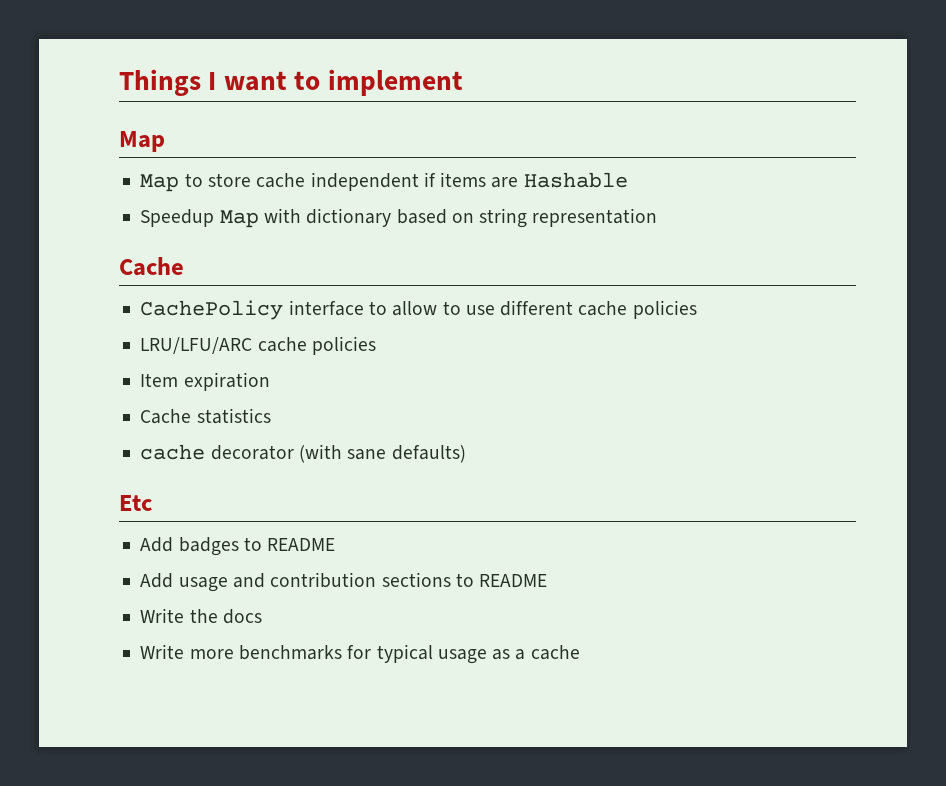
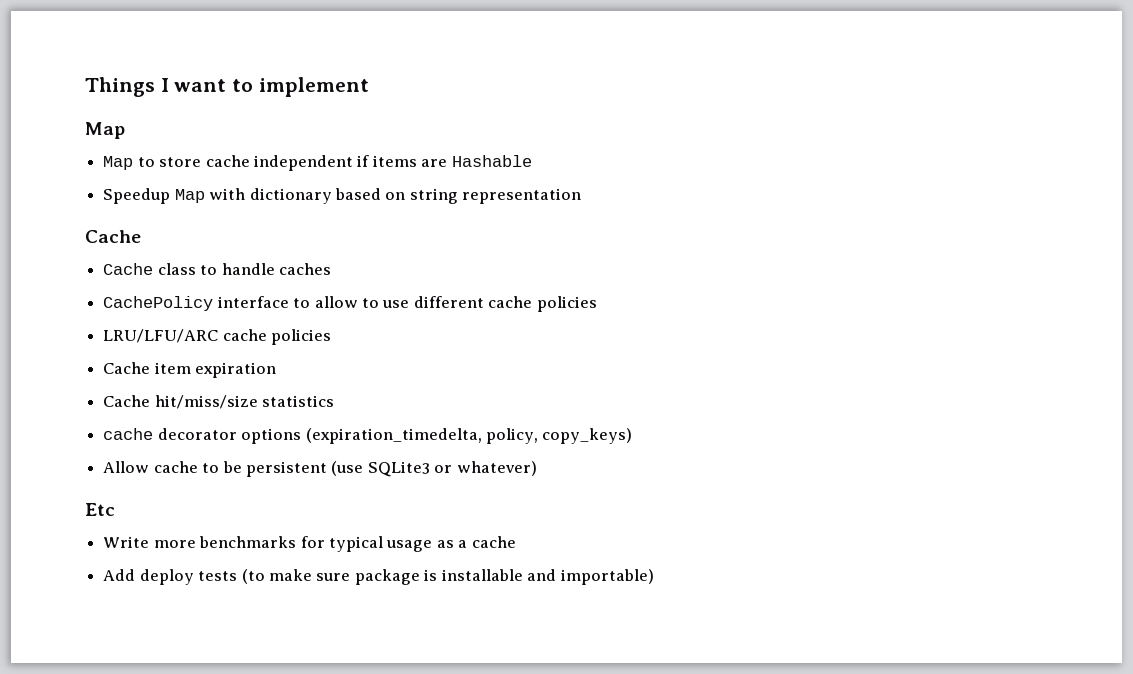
+ Cache class to handle caches
- Item expiration
+ Cache item expiration
- Cache statistics
+ Cache hit/miss/size statistics
- cache decorator (with sane defaults)
+ cache decorator options (expiration_timedelta, policy, copy_keys)
+ Allow cache to be persistent (use SQLite3 or whatever)
  Etc
- Add badges to README
- Add usage and contribution sections to README
- Write the docs
+ Add deploy tests (to make sure package is installable and importable)

